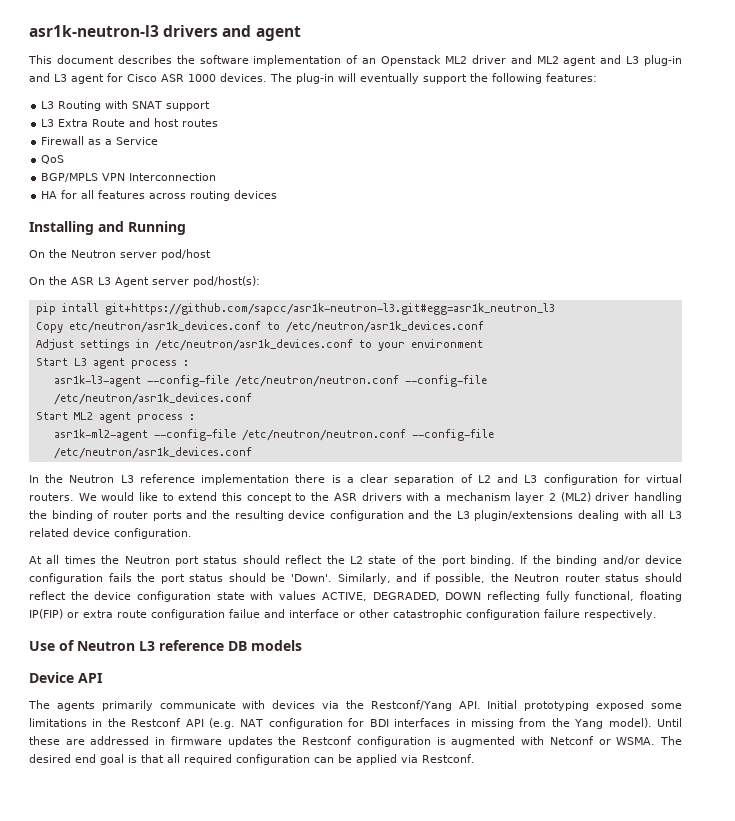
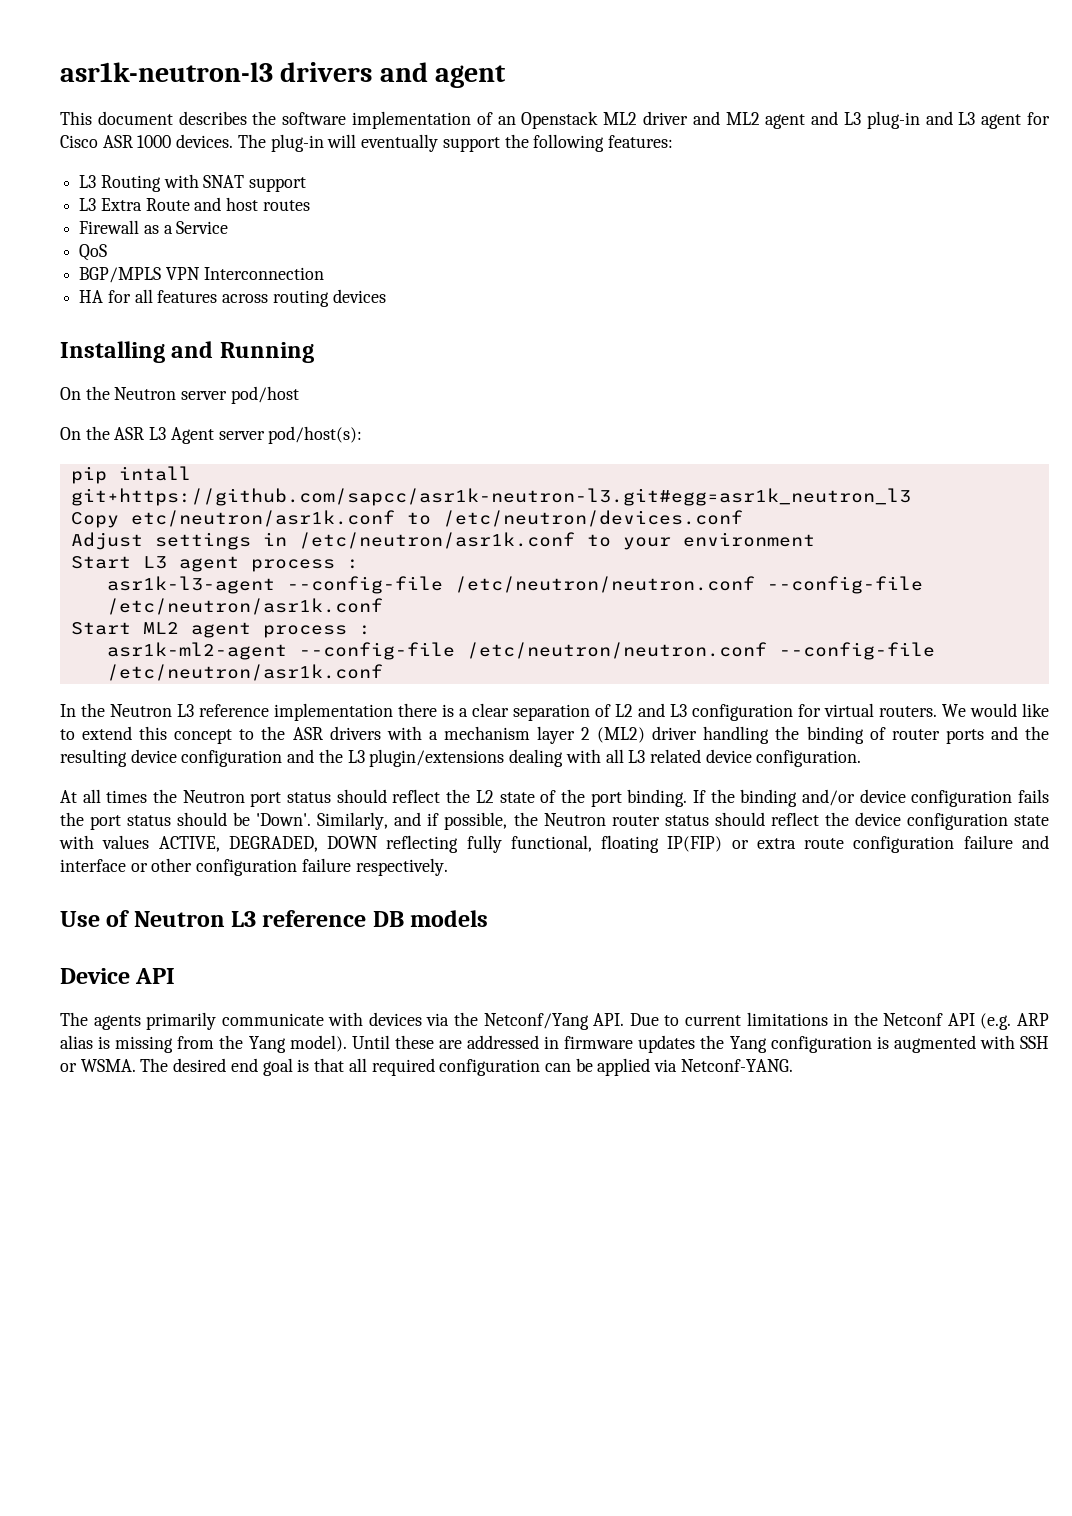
- Copy etc/neutron/asr1k_devices.conf to /etc/neutron/asr1k_devices.conf
+ Copy etc/neutron/asr1k.conf to /etc/neutron/devices.conf
- Adjust settings in /etc/neutron/asr1k_devices.conf to your environment
+ Adjust settings in /etc/neutron/asr1k.conf to your environment
- asr1k-l3-agent --config-file /etc/neutron/neutron.conf --config-file /etc/neutron/asr1k_devices.conf
+ asr1k-l3-agent --config-file /etc/neutron/neutron.conf --config-file /etc/neutron/asr1k.conf
- asr1k-ml2-agent --config-file /etc/neutron/neutron.conf --config-file /etc/neutron/asr1k_devices.conf
+ asr1k-ml2-agent --config-file /etc/neutron/neutron.conf --config-file /etc/neutron/asr1k.conf
- Similarly, and if possible, the Neutron router status should reflect the device configuration state with values ACTIVE, DEGRADED, DOWN reflecting fully functional, floating IP(FIP) or extra route configuration failue and interface or other catastrophic configuration failure respectively.
+ Similarly, and if possible, the Neutron router status should reflect the device configuration state with values ACTIVE, DEGRADED, DOWN reflecting fully functional, floating IP(FIP) or extra route configuration failure and interface or other configuration failure respectively.
- The agents primarily communicate with devices via the Restconf/Yang API. Initial prototyping exposed some limitations in the Restconf API (e.g. NAT configuration for BDI interfaces in missing from the Yang model).
+ The agents primarily communicate with devices via the Netconf/Yang API. Due to current limitations in the Netconf API (e.g. ARP alias is missing from the Yang model).
- Until these are addressed in firmware updates the Restconf configuration is augmented with Netconf or WSMA.
+ Until these are addressed in firmware updates the Yang configuration is augmented with SSH or WSMA.
- The desired end goal is that all required configuration can be applied via Restconf.
+ The desired end goal is that all required configuration can be applied via Netconf-YANG.

